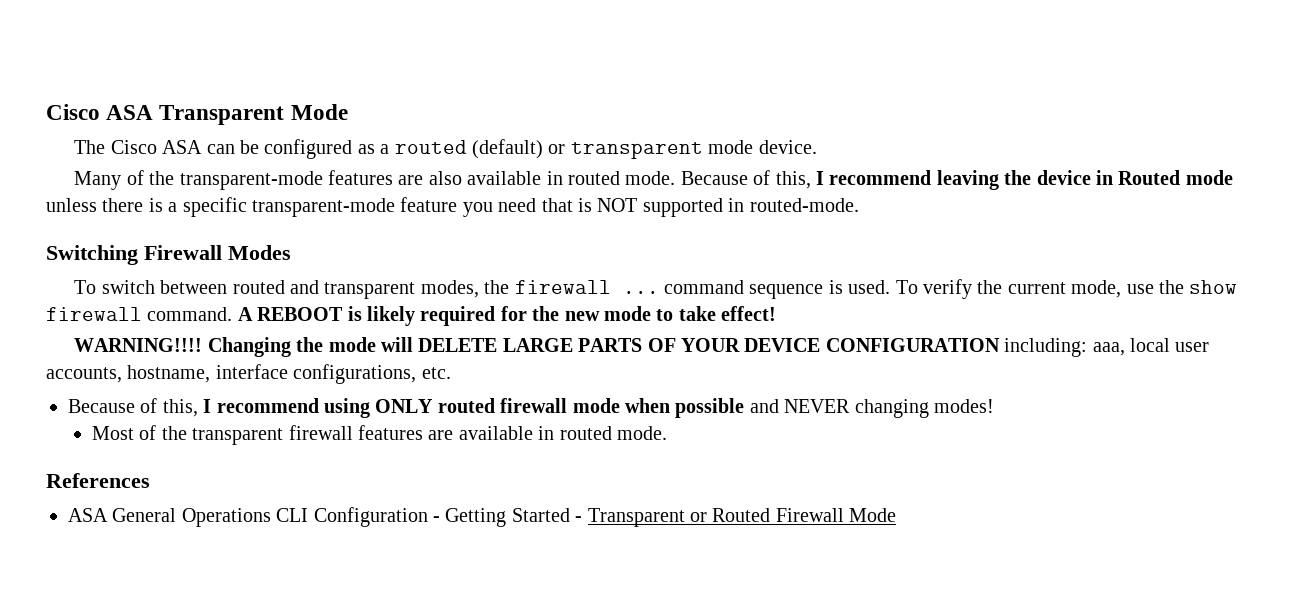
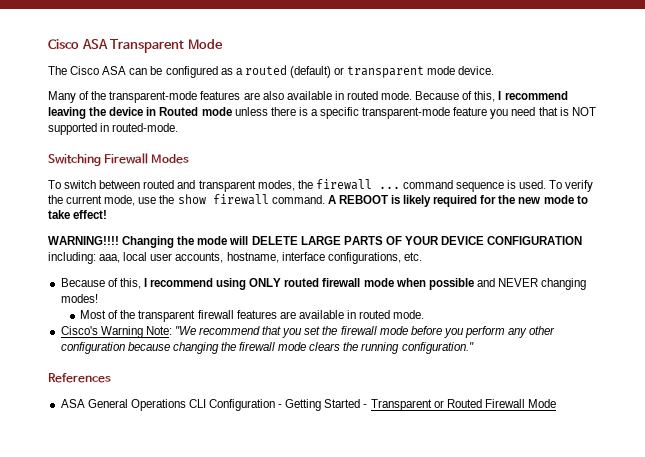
+ Cisco's Warning Note: "We recommend that you set the firewall mode before you perform any other configuration because changing the firewall mode clears the running configuration."

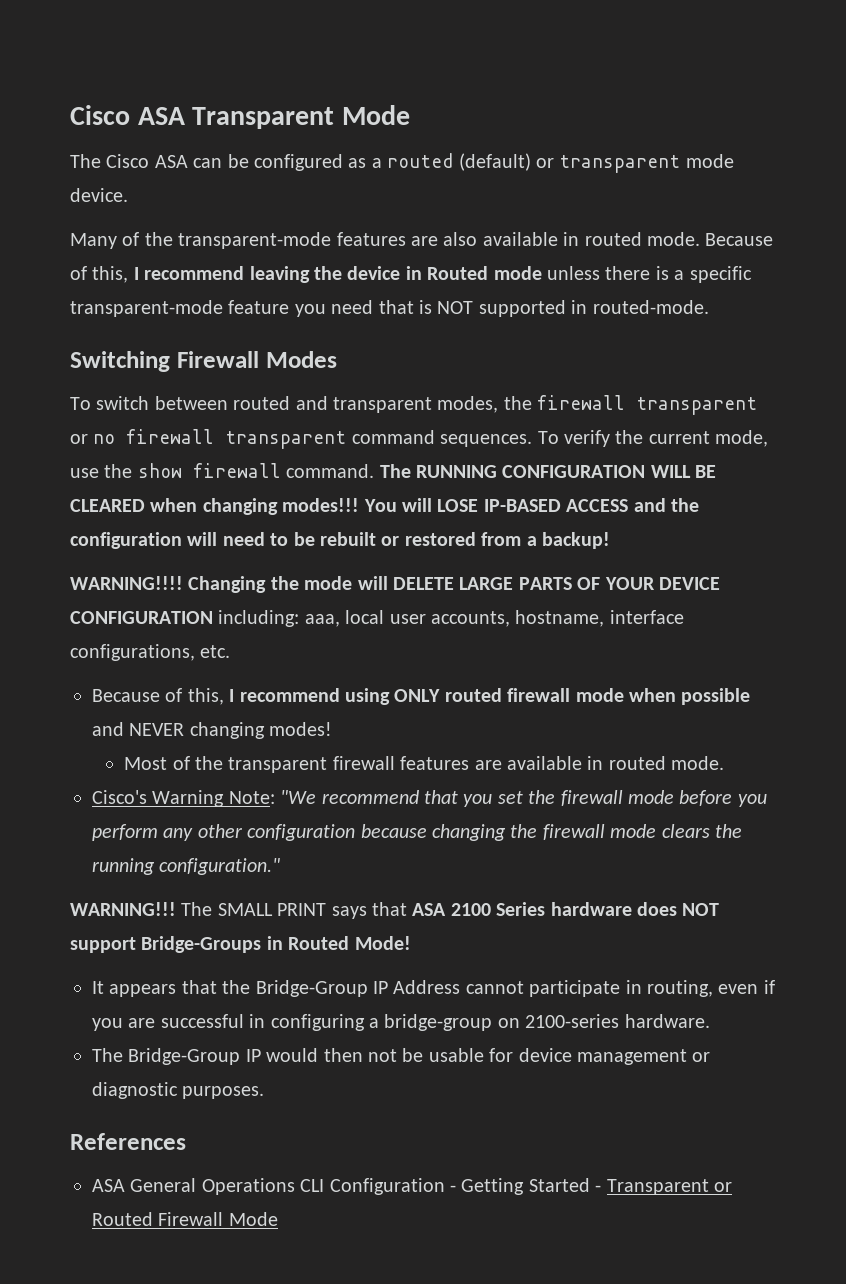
- To switch between routed and transparent modes, the firewall ... command sequence is used.
+ To switch between routed and transparent modes, the firewall transparent or no firewall transparent command sequences.
- A REBOOT is likely required for the new mode to take effect!
+ The RUNNING CONFIGURATION WILL BE CLEARED when changing modes!!! You will LOSE IP-BASED ACCESS and the configuration will need to be rebuilt or restored from a backup!
+ WARNING!!! The SMALL PRINT says that ASA 2100 Series hardware does NOT support Bridge-Groups in Routed Mode!
+ It appears that the Bridge-Group IP Address cannot participate in routing, even if you are successful in configuring a bridge-group on 2100-series hardware.
+ The Bridge-Group IP would then not be usable for device management or diagnostic purposes.

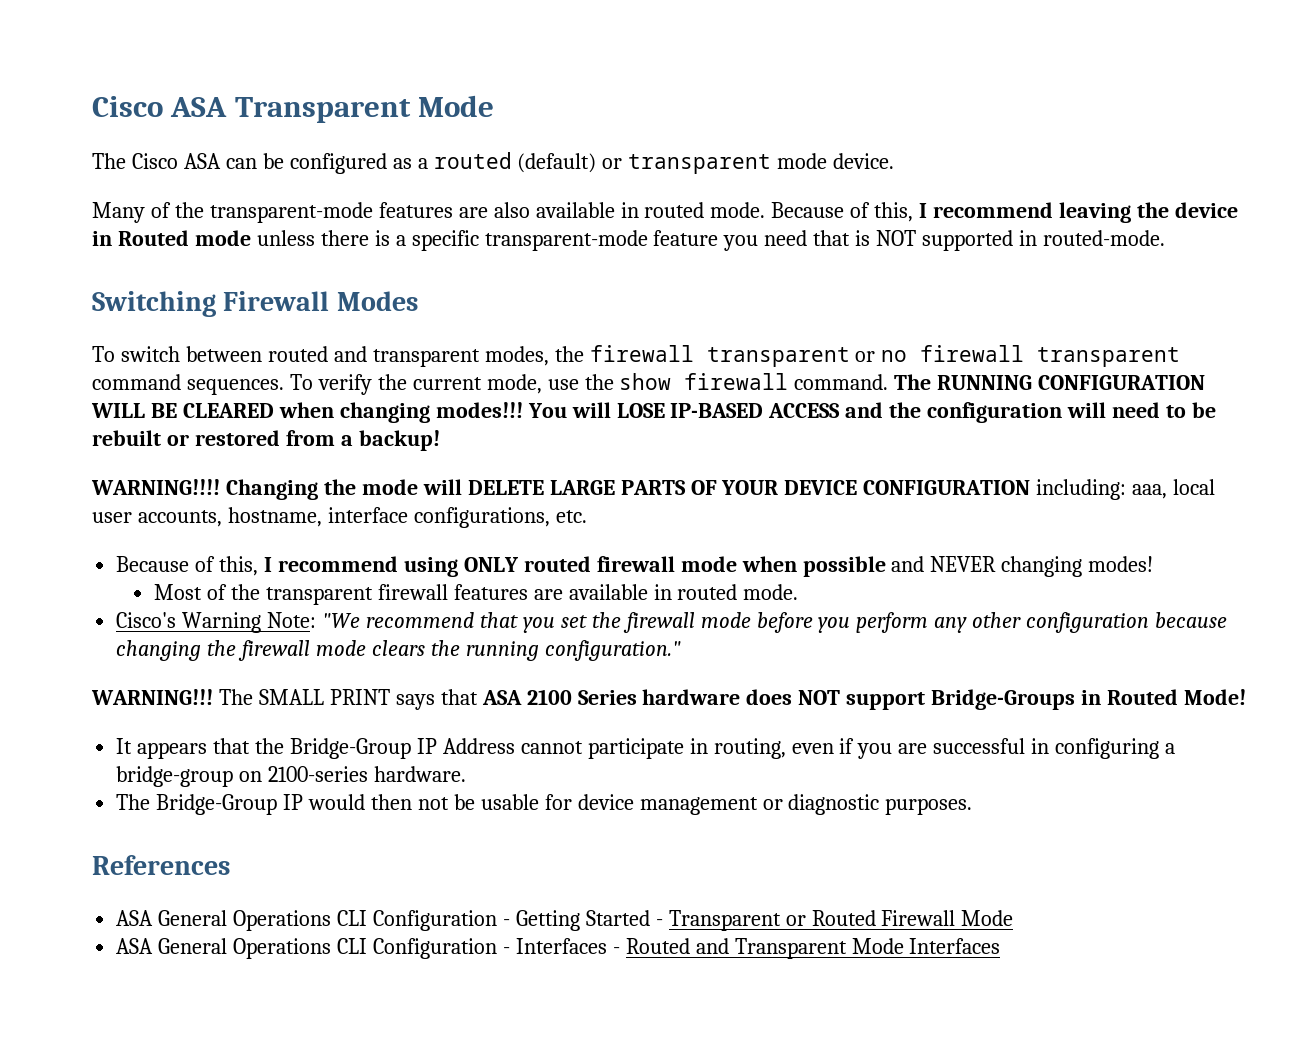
+ ASA General Operations CLI Configuration - Interfaces - Routed and Transparent Mode Interfaces

